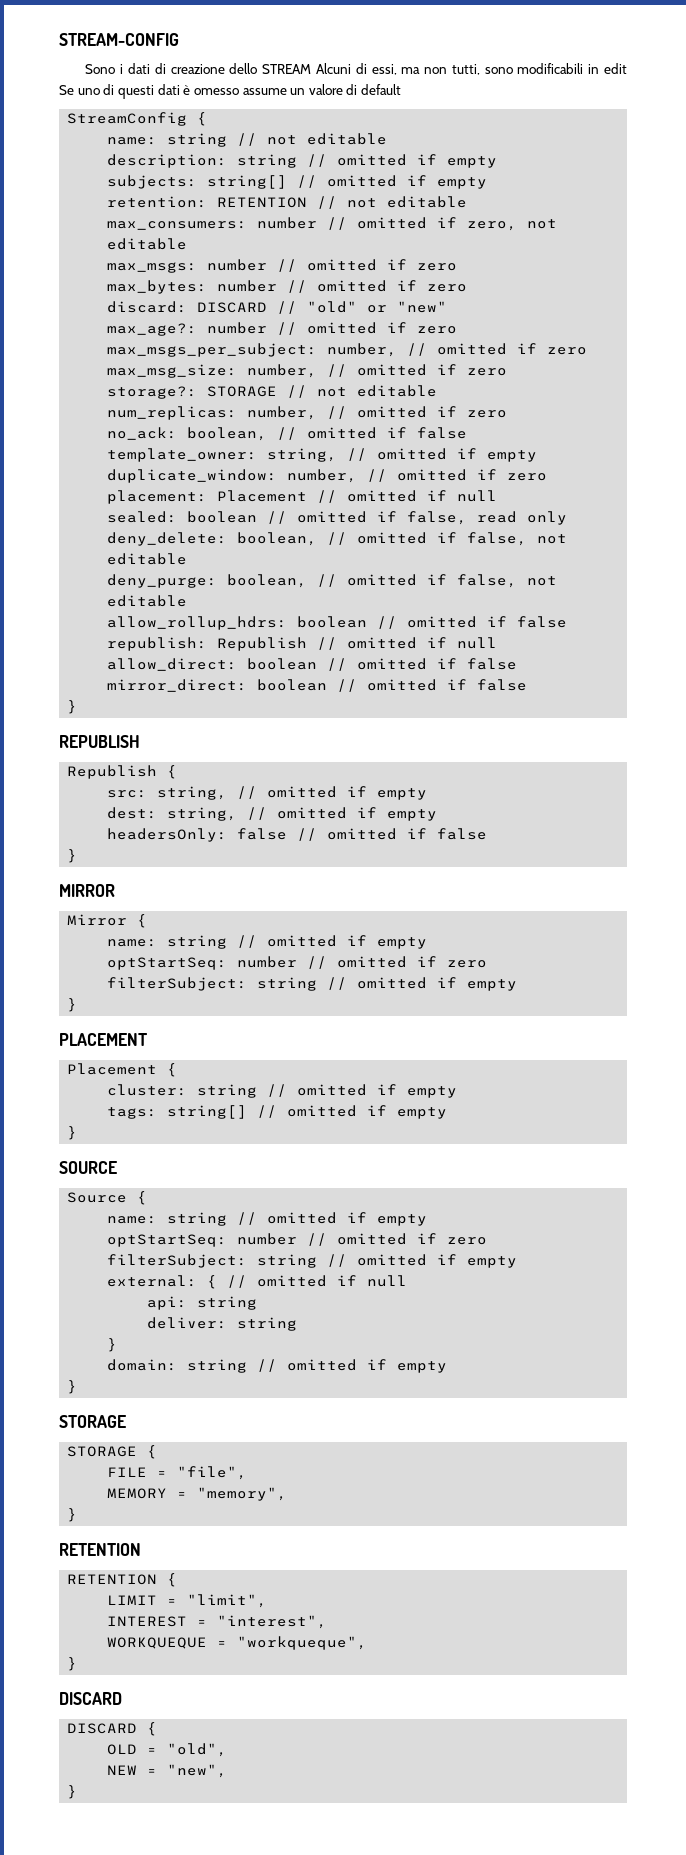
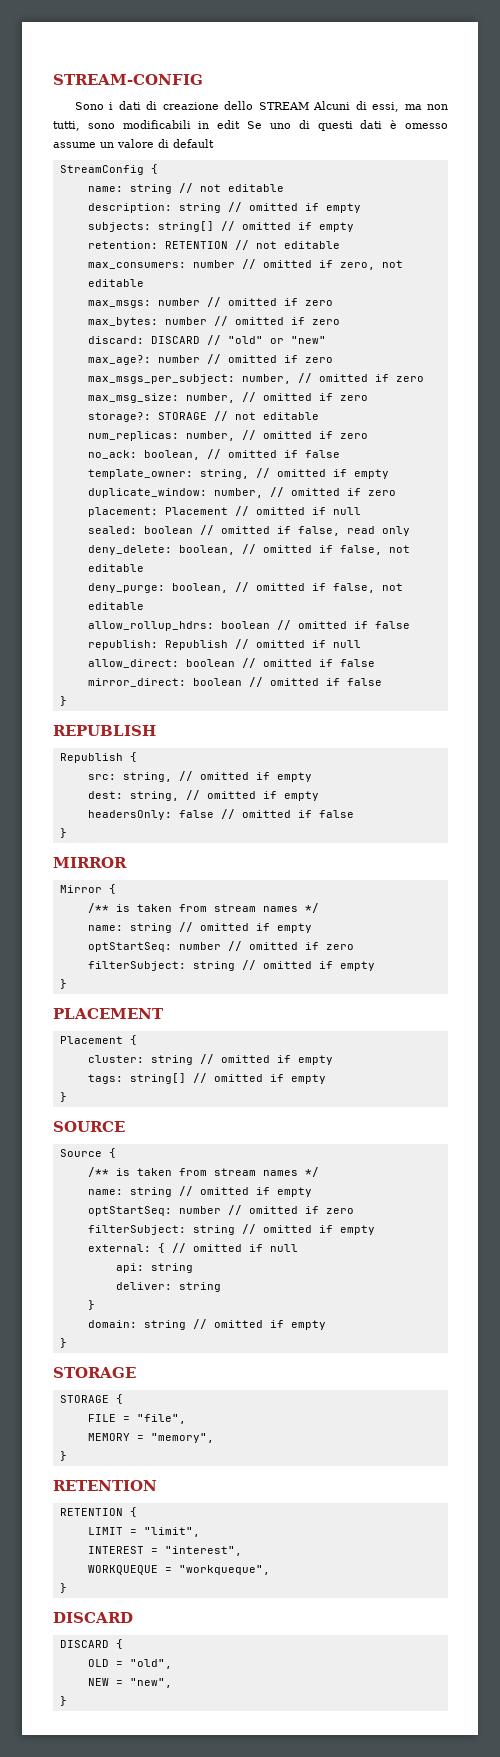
  Mirror {
+ /** is taken from stream names */
  Source {
+ /** is taken from stream names */

